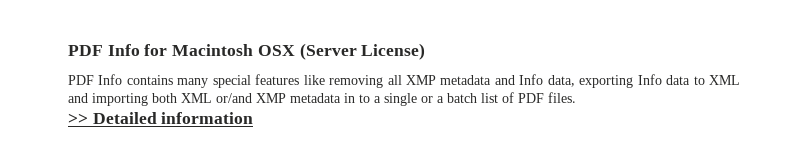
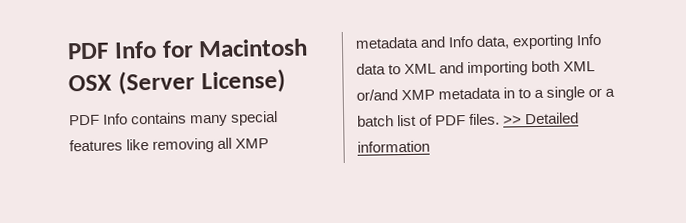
- PDF Info contains many special features like removing all XMP metadata and Info data, exporting Info data to XML and importing both XML or/and XMP metadata in to a single or a batch list of PDF files.
- >> Detailed information
+ PDF Info contains many special features like removing all XMP metadata and Info data, exporting Info data to XML and importing both XML or/and XMP metadata in to a single or a batch list of PDF files. >> Detailed information

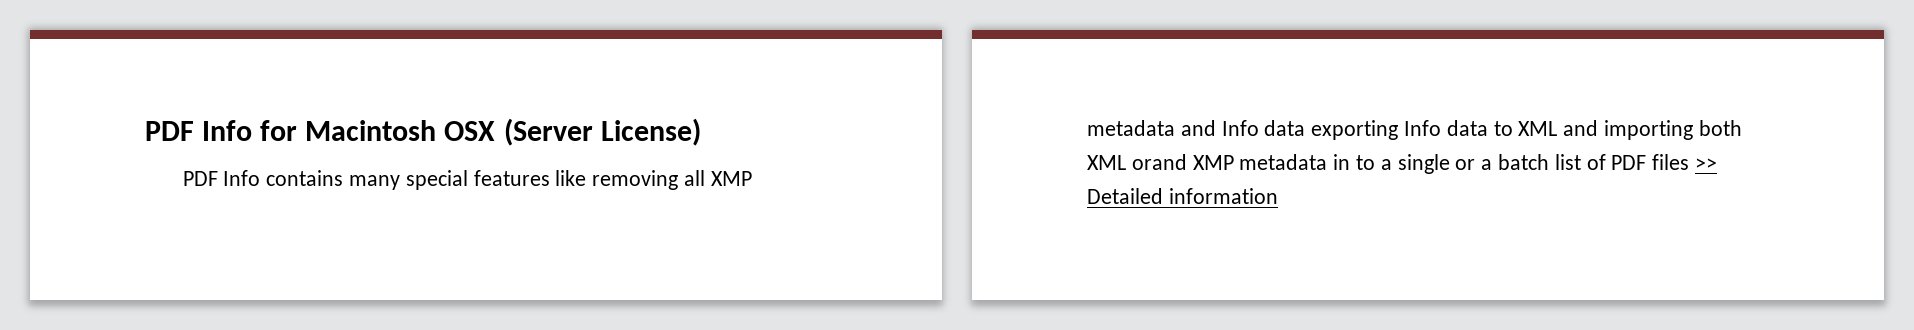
- PDF Info contains many special features like removing all XMP metadata and Info data, exporting Info data to XML and importing both XML or/and XMP metadata in to a single or a batch list of PDF files. >> Detailed information
+ PDF Info contains many special features like removing all XMP metadata and Info data exporting Info data to XML and importing both XML orand XMP metadata in to a single or a batch list of PDF files >> Detailed information

